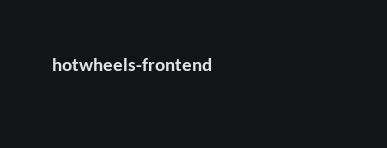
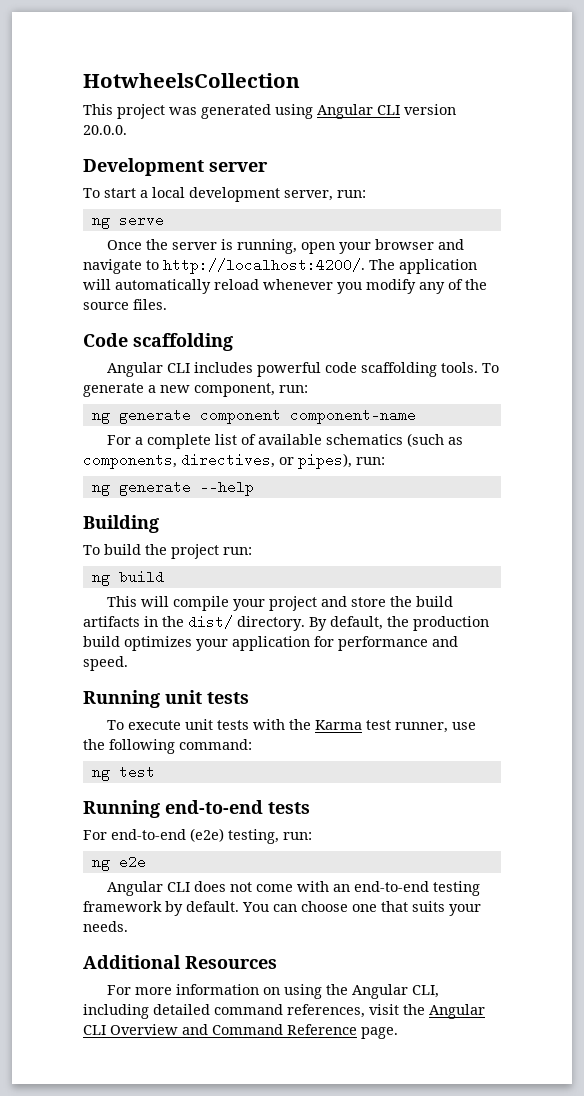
- hotwheels-frontend
+ HotwheelsCollection
+ This project was generated using Angular CLI version 20.0.0.
+ Development server
+ To start a local development server, run:
+ ng serve
+ Once the server is running, open your browser and navigate to http://localhost:4200/. The application will automatically reload whenever you modify any of the source files.
+ Code scaffolding
+ Angular CLI includes powerful code scaffolding tools. To generate a new component, run:
+ ng generate component component-name
+ For a complete list of available schematics (such as components, directives, or pipes), run:
+ ng generate --help
+ Building
+ To build the project run:
+ ng build
+ This will compile your project and store the build artifacts in the dist/ directory. By default, the production build optimizes your application for performance and speed.
+ Running unit tests
+ To execute unit tests with the Karma test runner, use the following command:
+ ng test
+ Running end-to-end tests
+ For end-to-end (e2e) testing, run:
+ ng e2e
+ Angular CLI does not come with an end-to-end testing framework by default. You can choose one that suits your needs.
+ Additional Resources
+ For more information on using the Angular CLI, including detailed command references, visit the Angular CLI Overview and Command Reference page.

